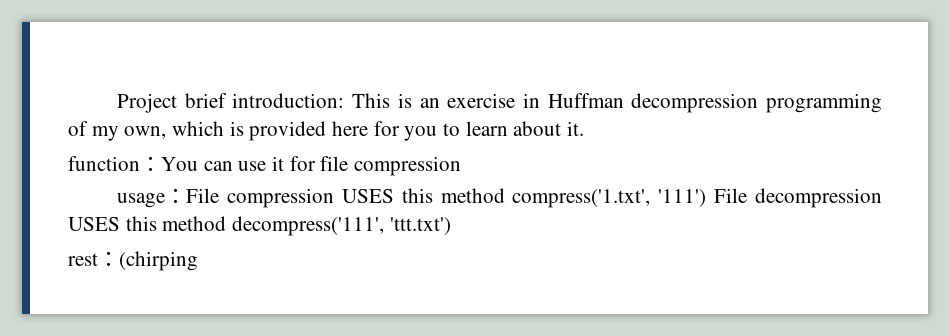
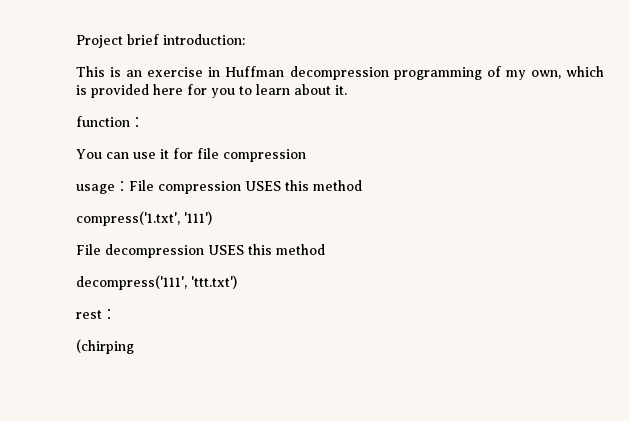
- Project brief introduction: This is an exercise in Huffman decompression programming of my own, which is provided here for you to learn about it.
+ Project brief introduction:
+ This is an exercise in Huffman decompression programming of my own, which is provided here for you to learn about it.
- function：You can use it for file compression
+ function：
+ You can use it for file compression
- usage：File compression USES this method compress('1.txt', '111') File decompression USES this method decompress('111', 'ttt.txt')
+ usage：File compression USES this method
+ compress('1.txt', '111')
+ File decompression USES this method
+ decompress('111', 'ttt.txt')
- rest：(chirping
+ rest：
+ (chirping

